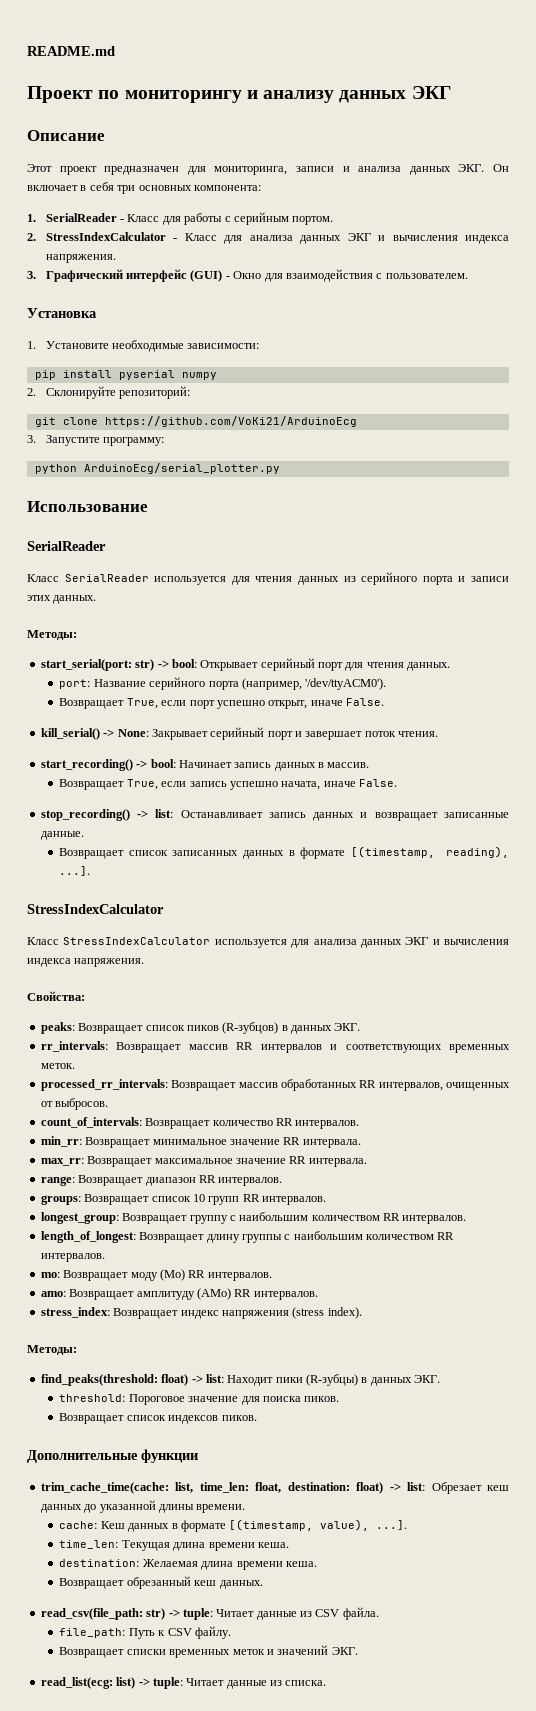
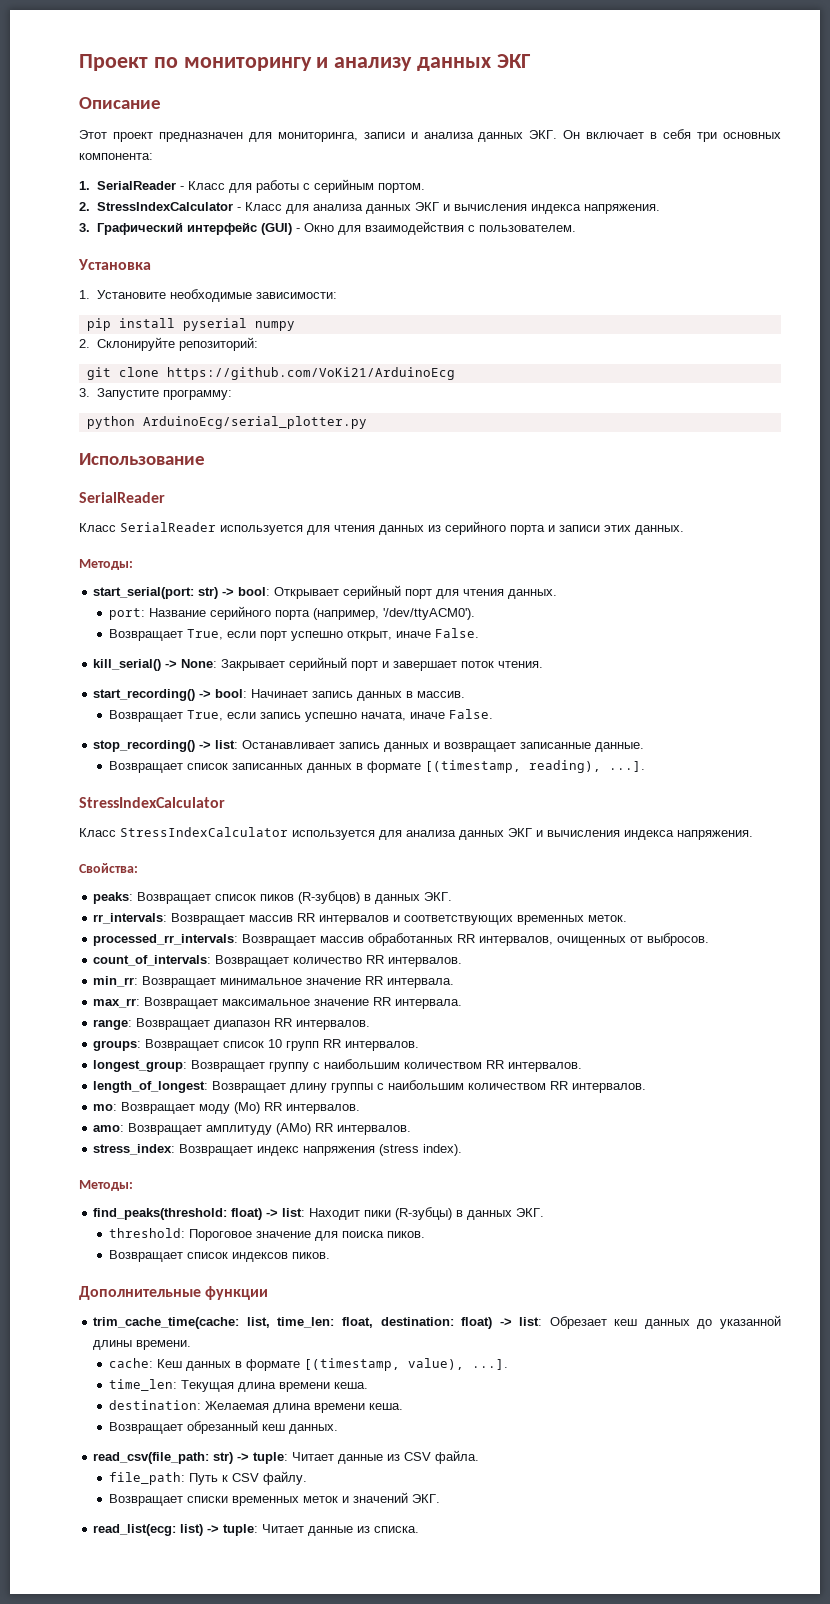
- README.md

